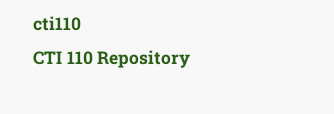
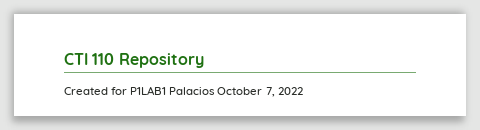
- cti110
+ Created for P1LAB1 Palacios October 7, 2022

